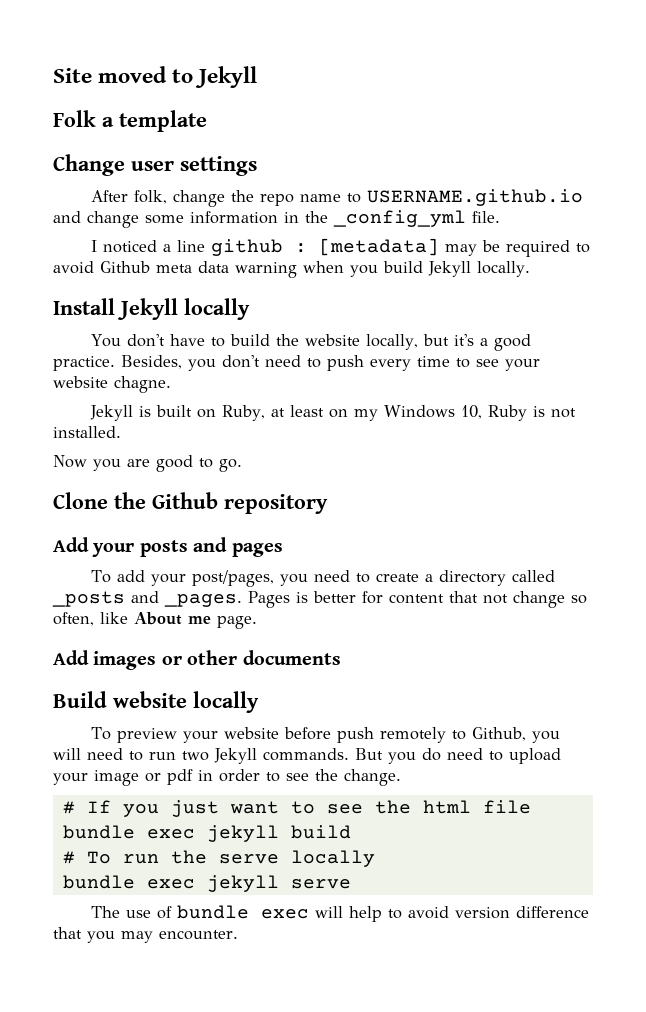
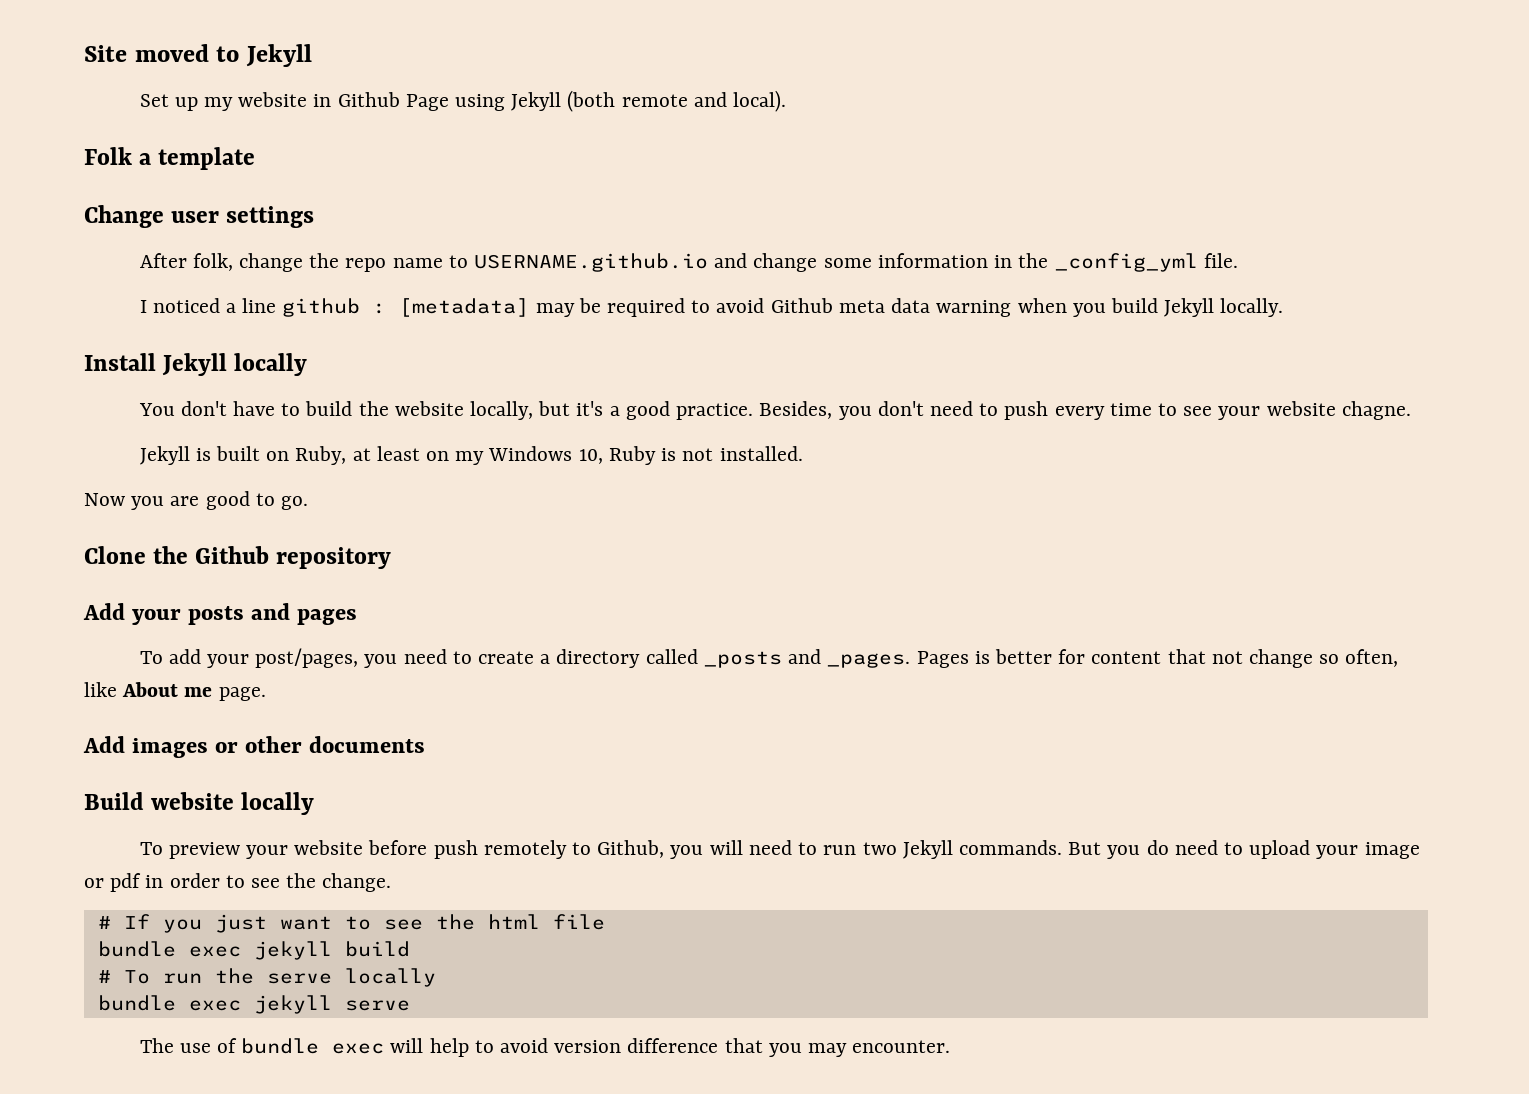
+ Set up my website in Github Page using Jekyll (both remote and local).

